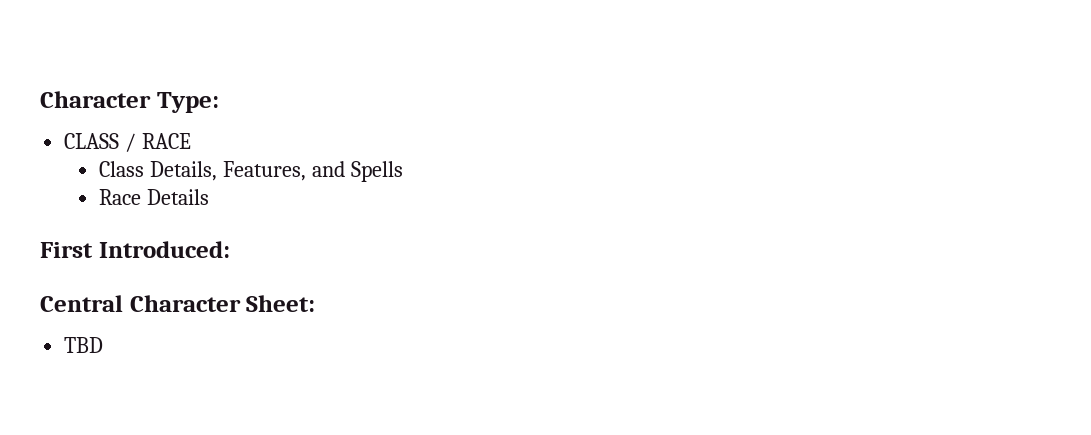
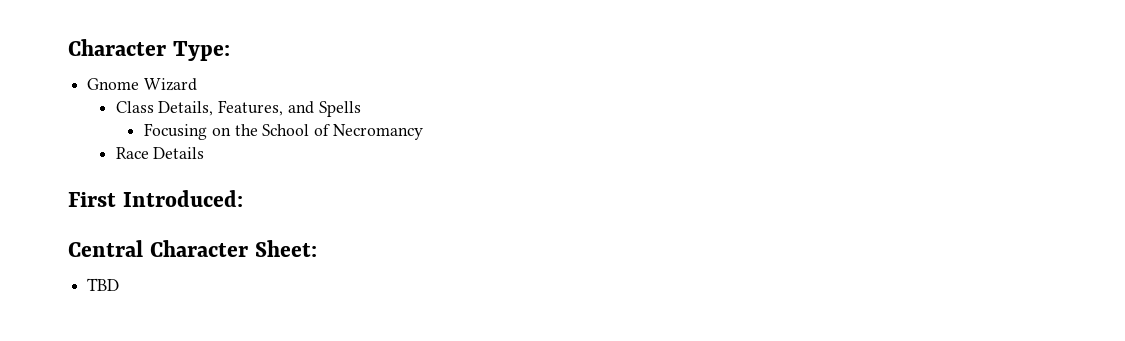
- CLASS / RACE
+ Gnome Wizard
+ Focusing on the School of Necromancy

